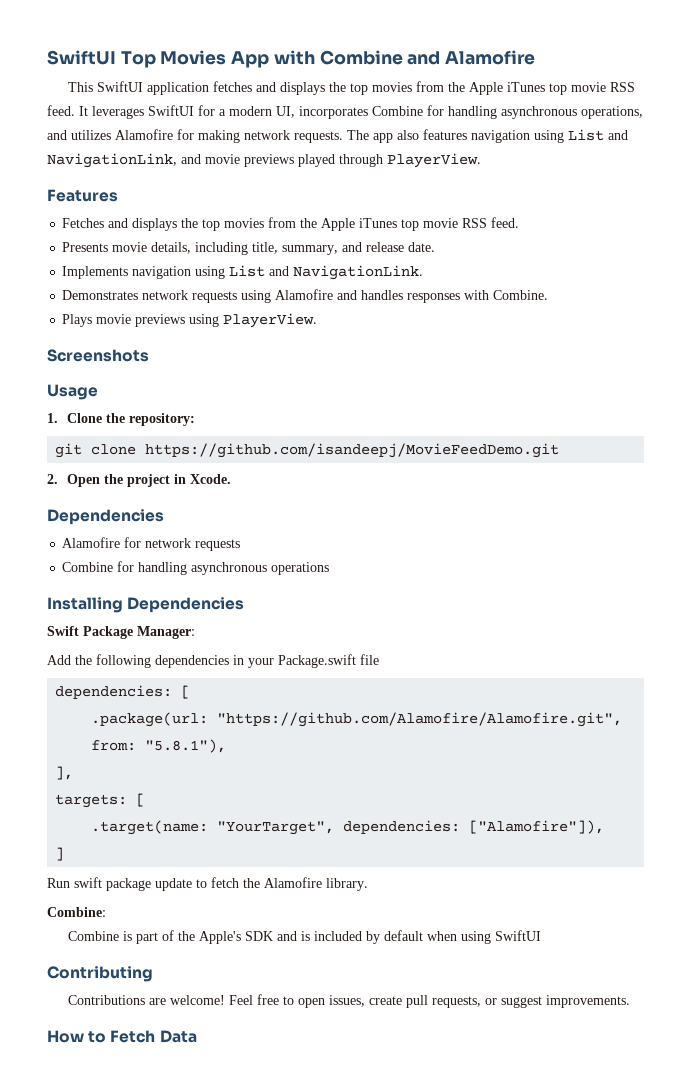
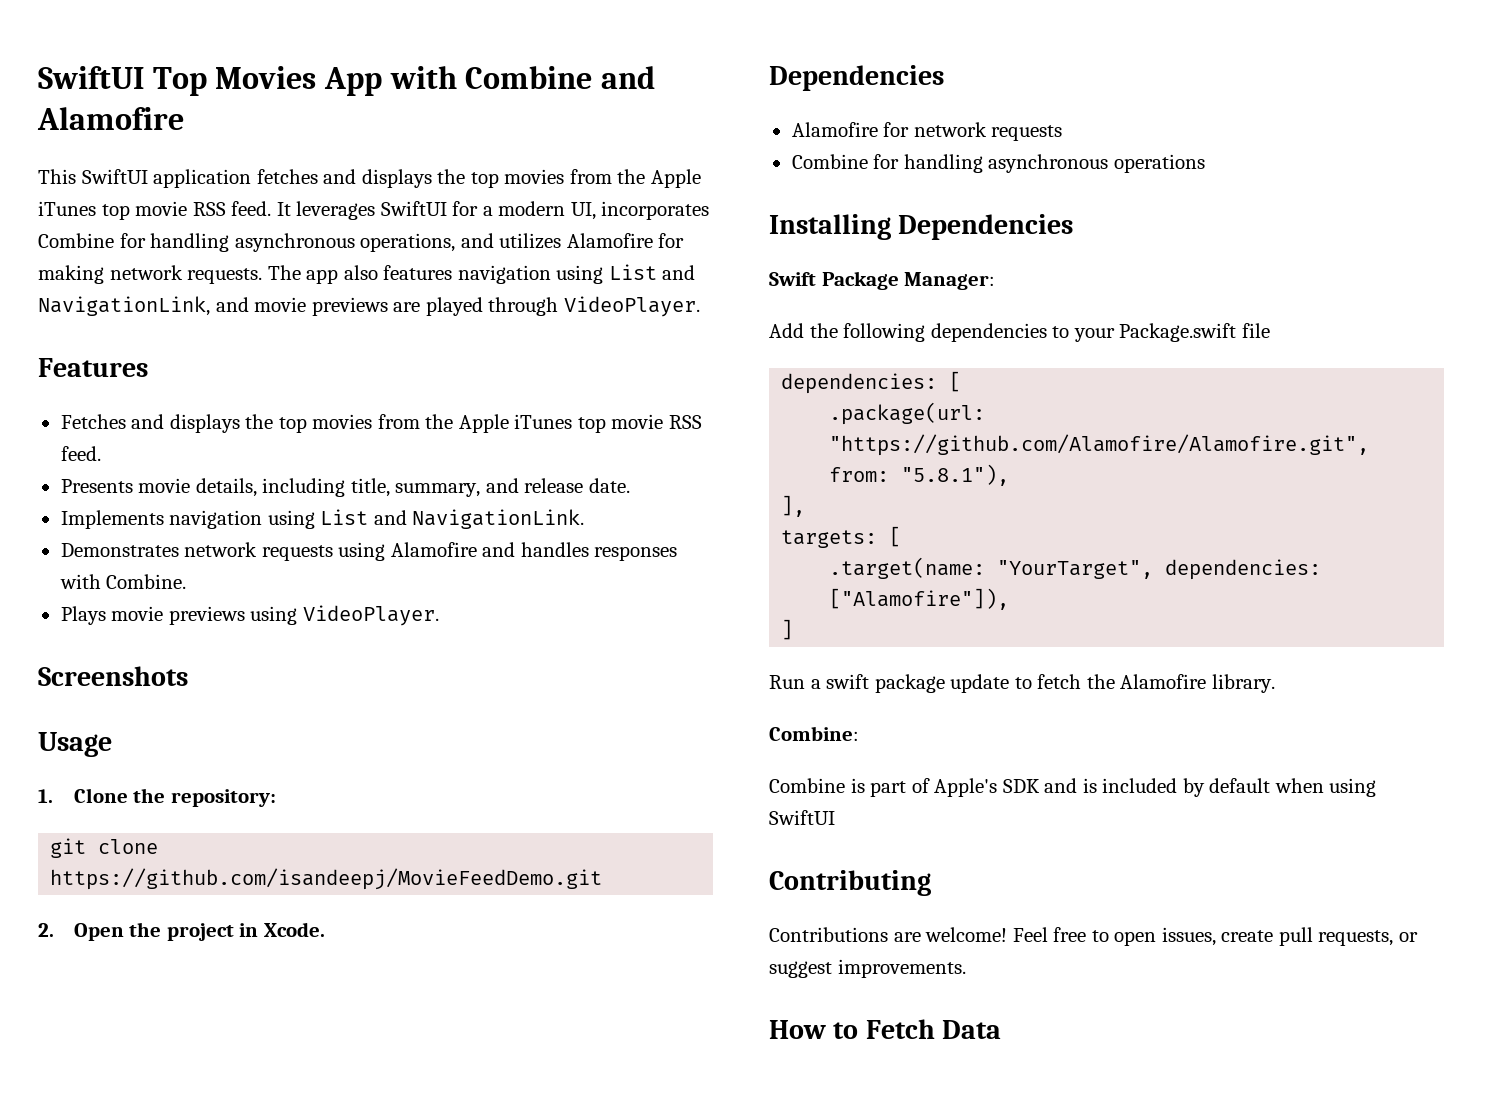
- The app also features navigation using List and NavigationLink, and movie previews played through PlayerView.
+ The app also features navigation using List and NavigationLink, and movie previews are played through VideoPlayer.
- Plays movie previews using PlayerView.
+ Plays movie previews using VideoPlayer.
- Add the following dependencies in your Package.swift file
+ Add the following dependencies to your Package.swift file
- Run swift package update to fetch the Alamofire library.
+ Run a swift package update to fetch the Alamofire library.
- Combine is part of the Apple's SDK and is included by default when using SwiftUI
+ Combine is part of Apple's SDK and is included by default when using SwiftUI

